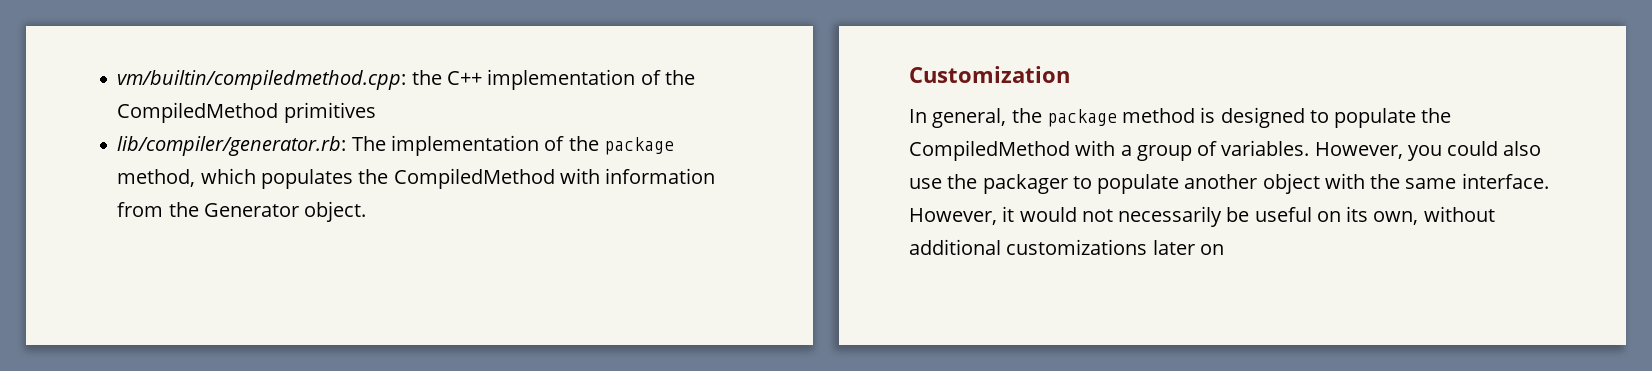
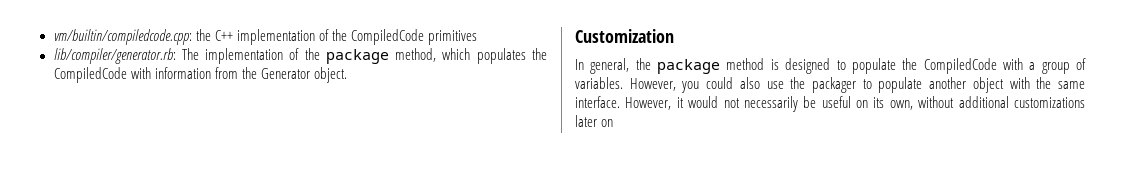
- vm/builtin/compiledmethod.cpp: the C++ implementation of the CompiledMethod primitives
+ vm/builtin/compiledcode.cpp: the C++ implementation of the CompiledCode primitives
- lib/compiler/generator.rb: The implementation of the package method, which populates the CompiledMethod with information from the Generator object.
+ lib/compiler/generator.rb: The implementation of the package method, which populates the CompiledCode with information from the Generator object.
- In general, the package method is designed to populate the CompiledMethod with a group of variables.
+ In general, the package method is designed to populate the CompiledCode with a group of variables.

